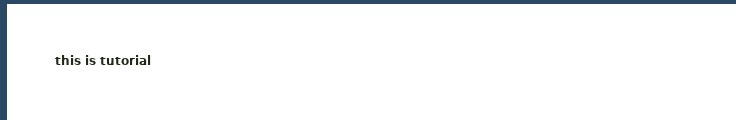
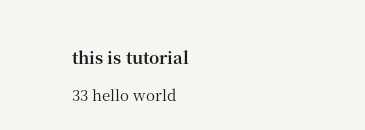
+ 33 hello world

